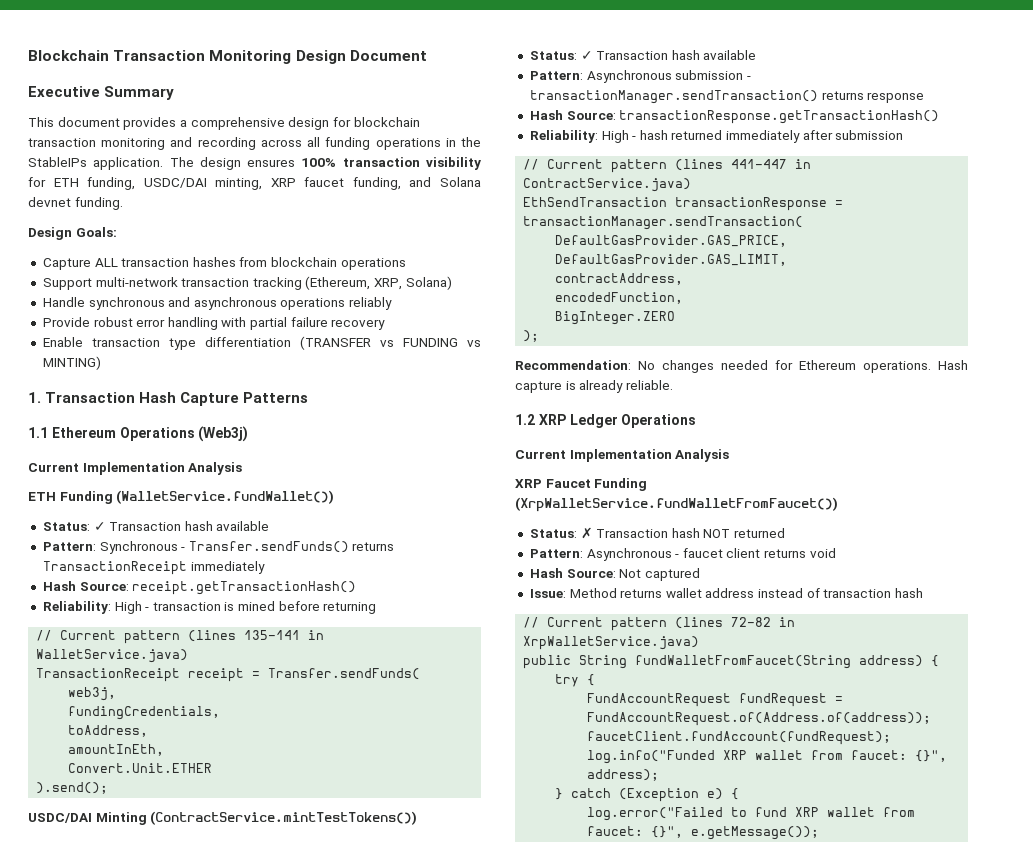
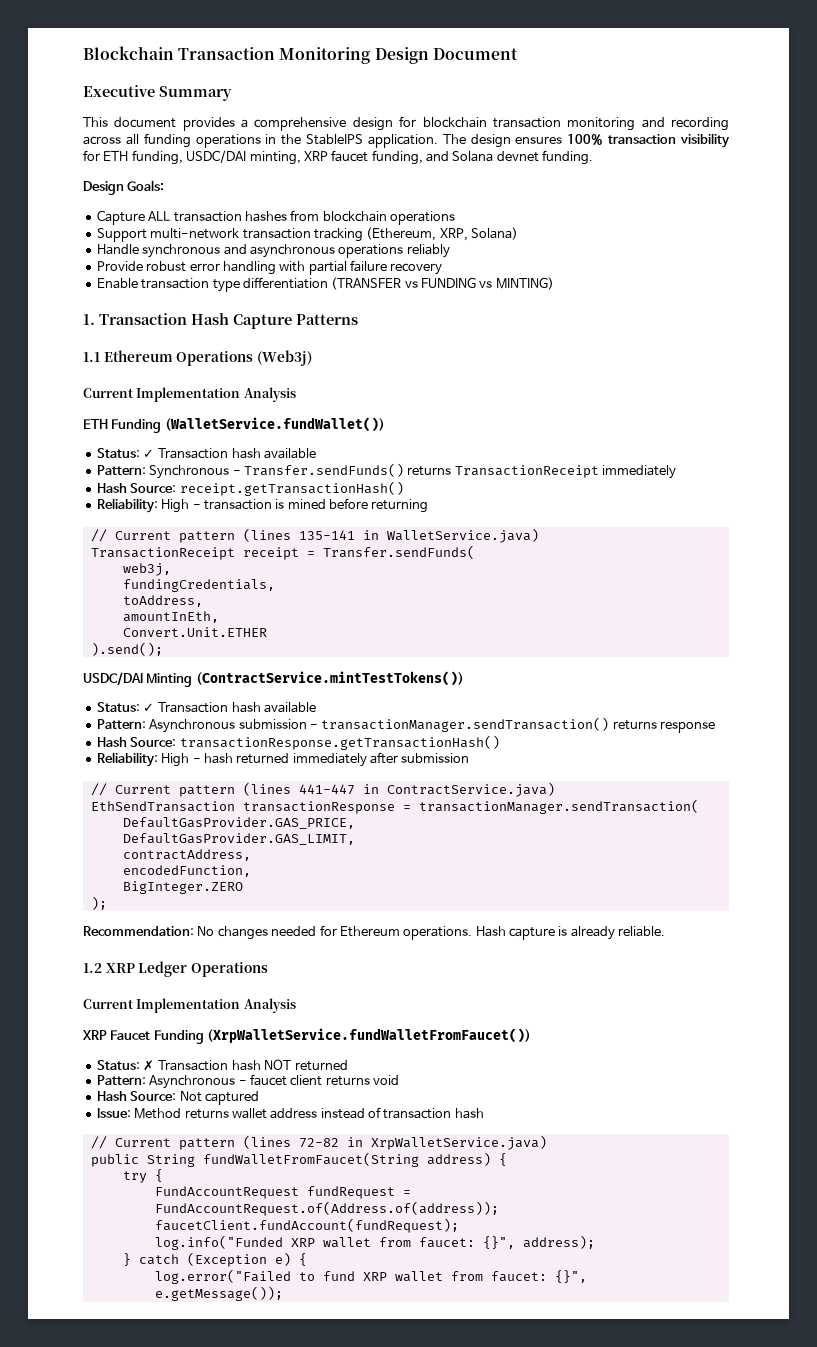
- This document provides a comprehensive design for blockchain transaction monitoring and recording across all funding operations in the StableIPs application.
+ This document provides a comprehensive design for blockchain transaction monitoring and recording across all funding operations in the StableIPS application.

